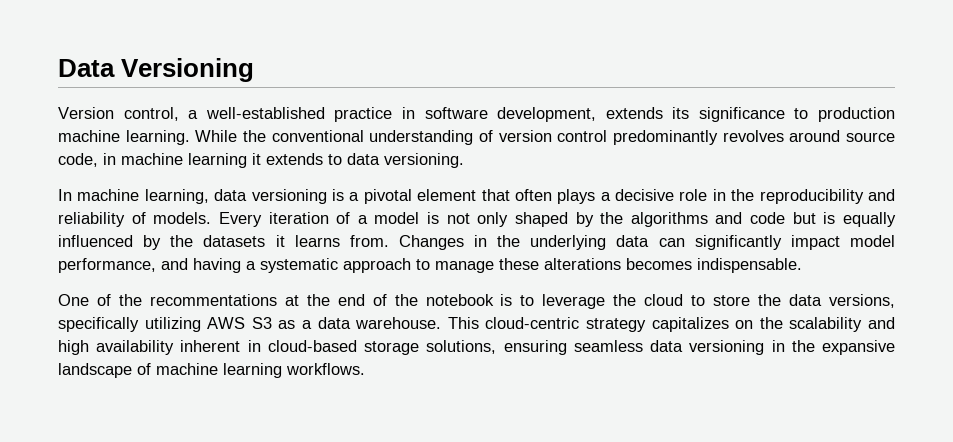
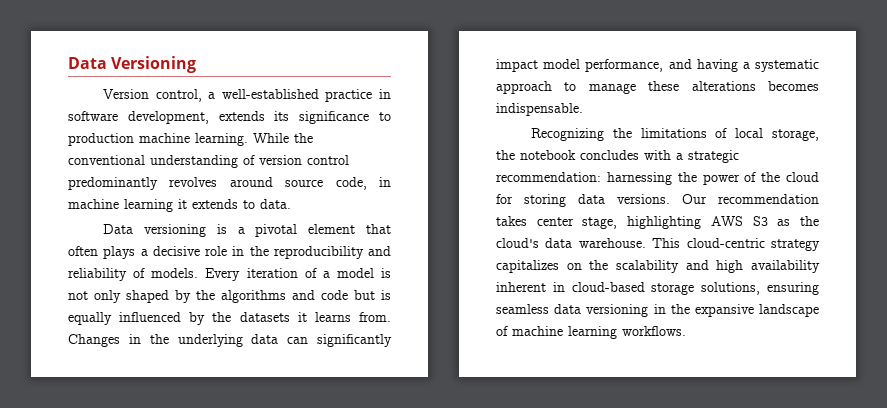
- While the conventional understanding of version control predominantly revolves around source code, in machine learning it extends to data versioning.
- In machine learning, data versioning is a pivotal element that often plays a decisive role in the reproducibility and reliability of models.
+ While the conventional understanding of version control predominantly revolves around source code, in machine learning it extends to data.
+ Data versioning is a pivotal element that often plays a decisive role in the reproducibility and reliability of models.
- One of the recommentations at the end of the notebook is to leverage the cloud to store the data versions, specifically utilizing AWS S3 as a data warehouse.
+ Recognizing the limitations of local storage, the notebook concludes with a strategic recommendation: harnessing the power of the cloud for storing data versions. Our recommendation takes center stage, highlighting AWS S3 as the cloud's data warehouse.

